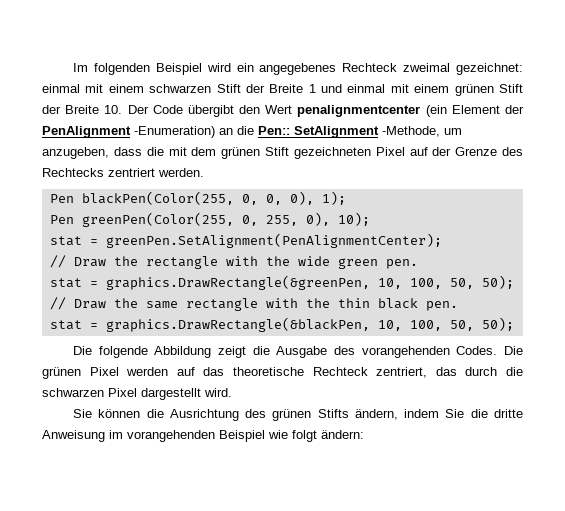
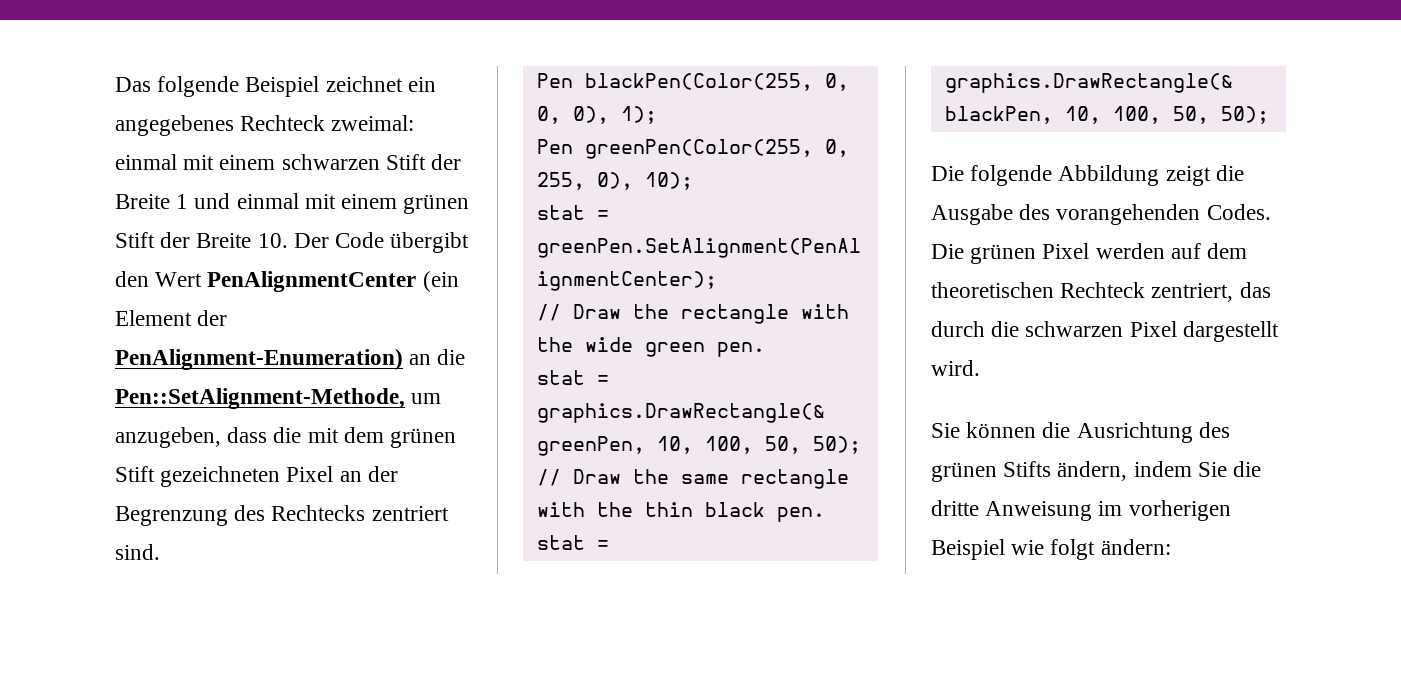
- Im folgenden Beispiel wird ein angegebenes Rechteck zweimal gezeichnet: einmal mit einem schwarzen Stift der Breite 1 und einmal mit einem grünen Stift der Breite 10. Der Code übergibt den Wert penalignmentcenter (ein Element der PenAlignment -Enumeration) an die Pen:: SetAlignment -Methode, um anzugeben, dass die mit dem grünen Stift gezeichneten Pixel auf der Grenze des Rechtecks zentriert werden.
+ Das folgende Beispiel zeichnet ein angegebenes Rechteck zweimal: einmal mit einem schwarzen Stift der Breite 1 und einmal mit einem grünen Stift der Breite 10. Der Code übergibt den Wert PenAlignmentCenter (ein Element der PenAlignment-Enumeration) an die Pen::SetAlignment-Methode, um anzugeben, dass die mit dem grünen Stift gezeichneten Pixel an der Begrenzung des Rechtecks zentriert sind.
- Die grünen Pixel werden auf das theoretische Rechteck zentriert, das durch die schwarzen Pixel dargestellt wird.
+ Die grünen Pixel werden auf dem theoretischen Rechteck zentriert, das durch die schwarzen Pixel dargestellt wird.
- Sie können die Ausrichtung des grünen Stifts ändern, indem Sie die dritte Anweisung im vorangehenden Beispiel wie folgt ändern:
+ Sie können die Ausrichtung des grünen Stifts ändern, indem Sie die dritte Anweisung im vorherigen Beispiel wie folgt ändern:

